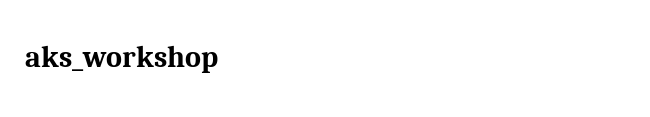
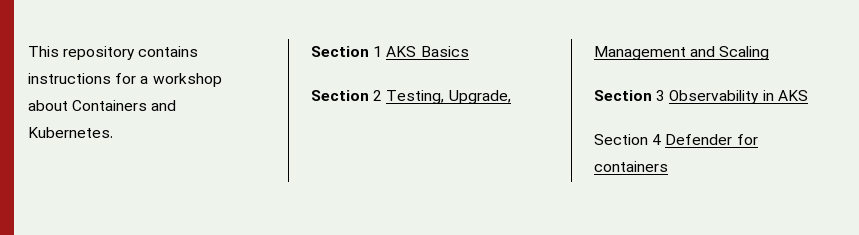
- aks_workshop
+ This repository contains instructions for a workshop about Containers and Kubernetes.
+ Section 1 AKS Basics
+ Section 2 Testing, Upgrade, Management and Scaling
+ Section 3 Observability in AKS
+ Section 4 Defender for containers

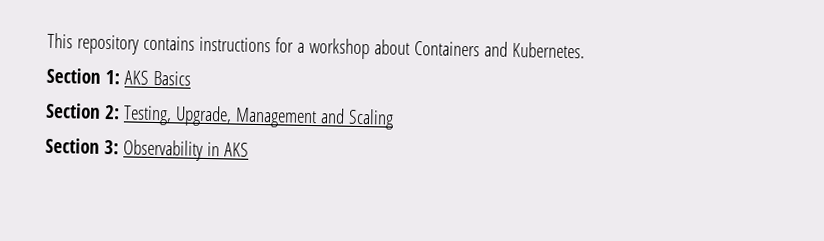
- Section 1 AKS Basics
+ Section 1: AKS Basics
- Section 2 Testing, Upgrade, Management and Scaling
+ Section 2: Testing, Upgrade, Management and Scaling
- Section 3 Observability in AKS
+ Section 3: Observability in AKS
- Section 4 Defender for containers

